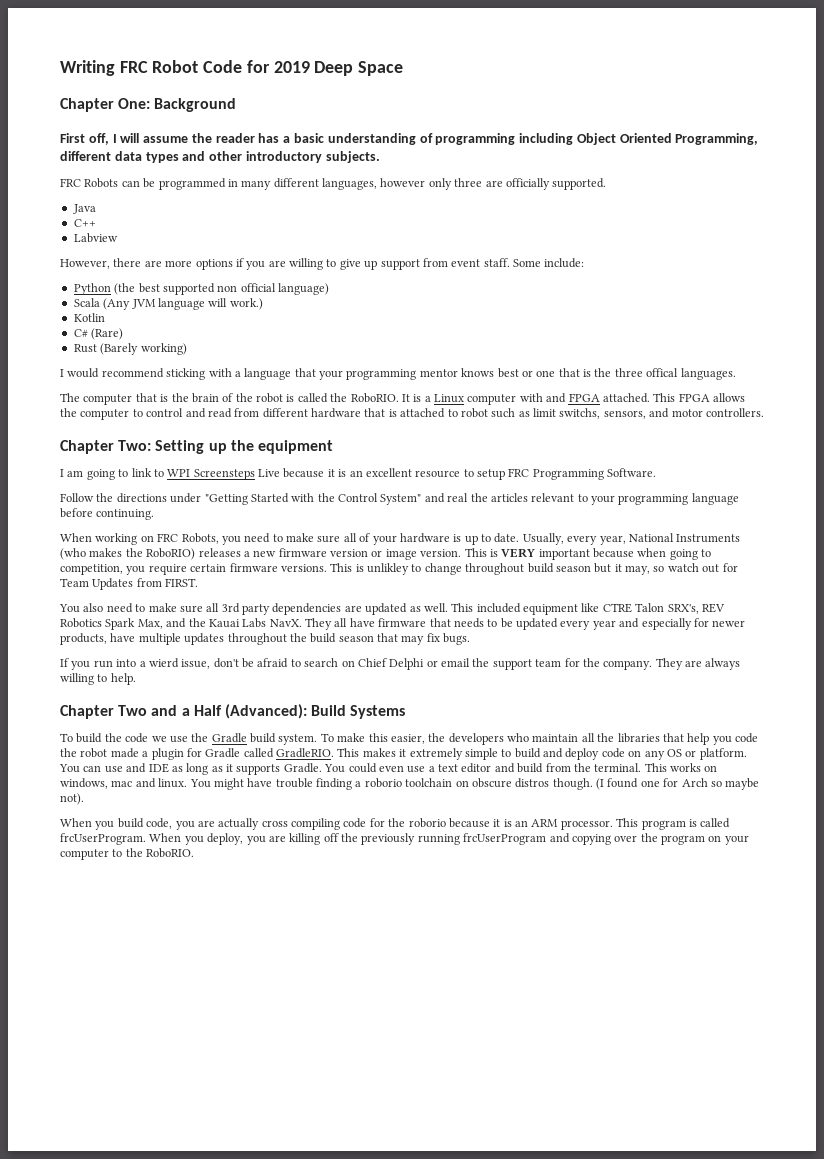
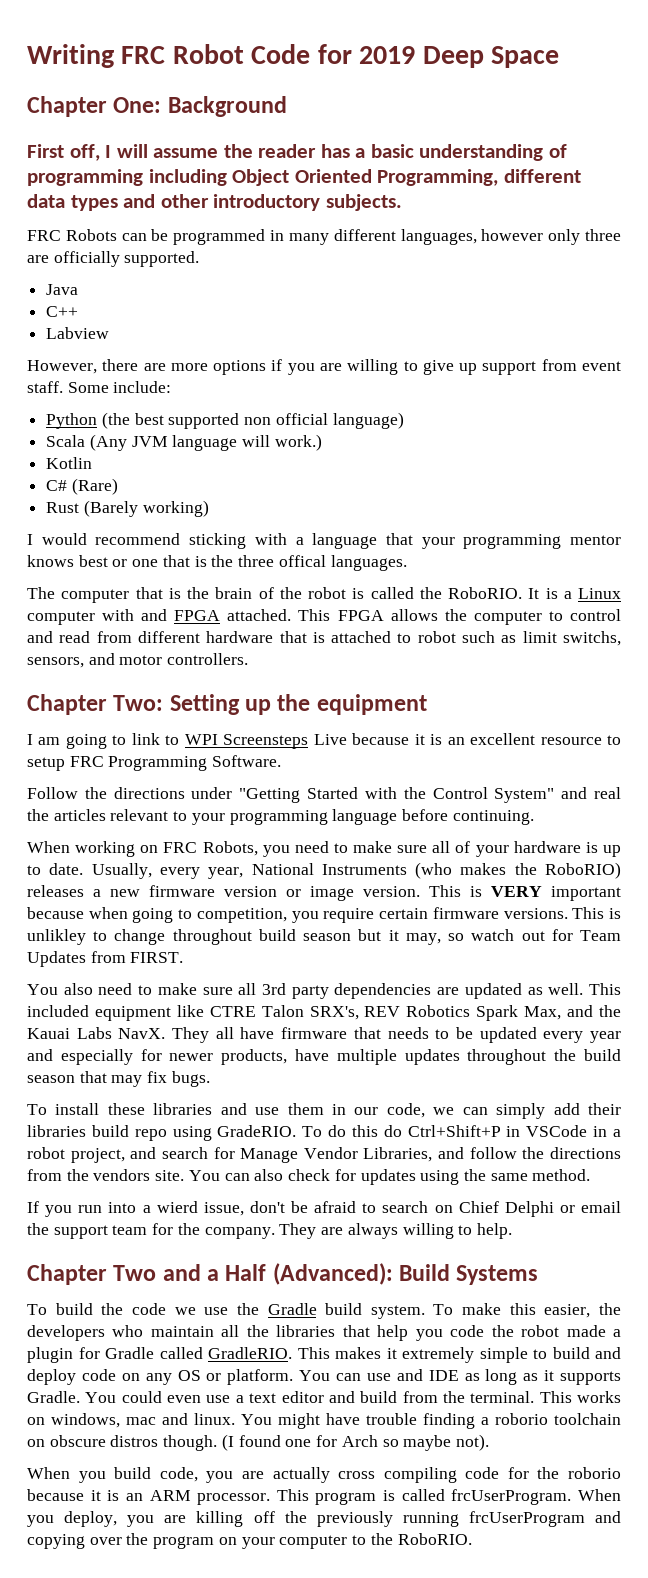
+ To install these libraries and use them in our code, we can simply add their libraries build repo using GradeRIO. To do this do Ctrl+Shift+P in VSCode in a robot project, and search for Manage Vendor Libraries, and follow the directions from the vendors site. You can also check for updates using the same method.

